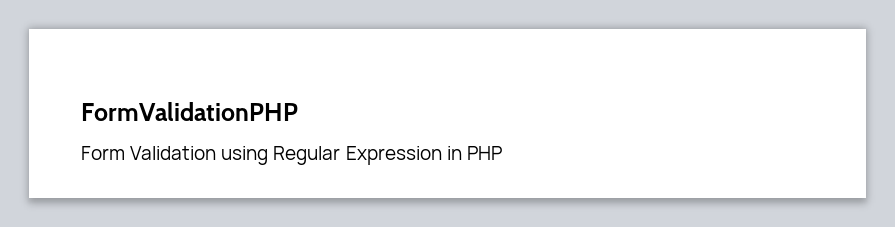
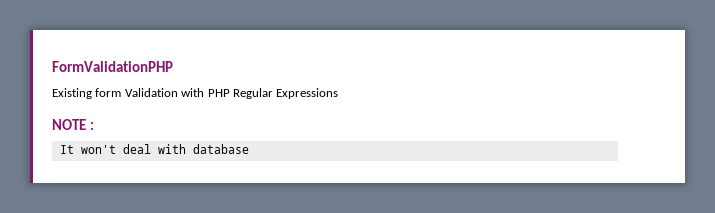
- Form Validation using Regular Expression in PHP
+ Existing form Validation with PHP Regular Expressions
+ NOTE :
+ It won't deal with database

